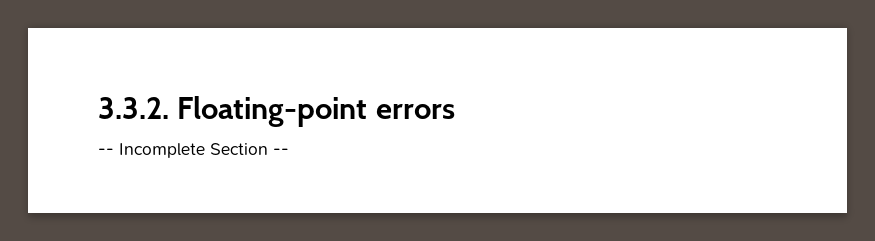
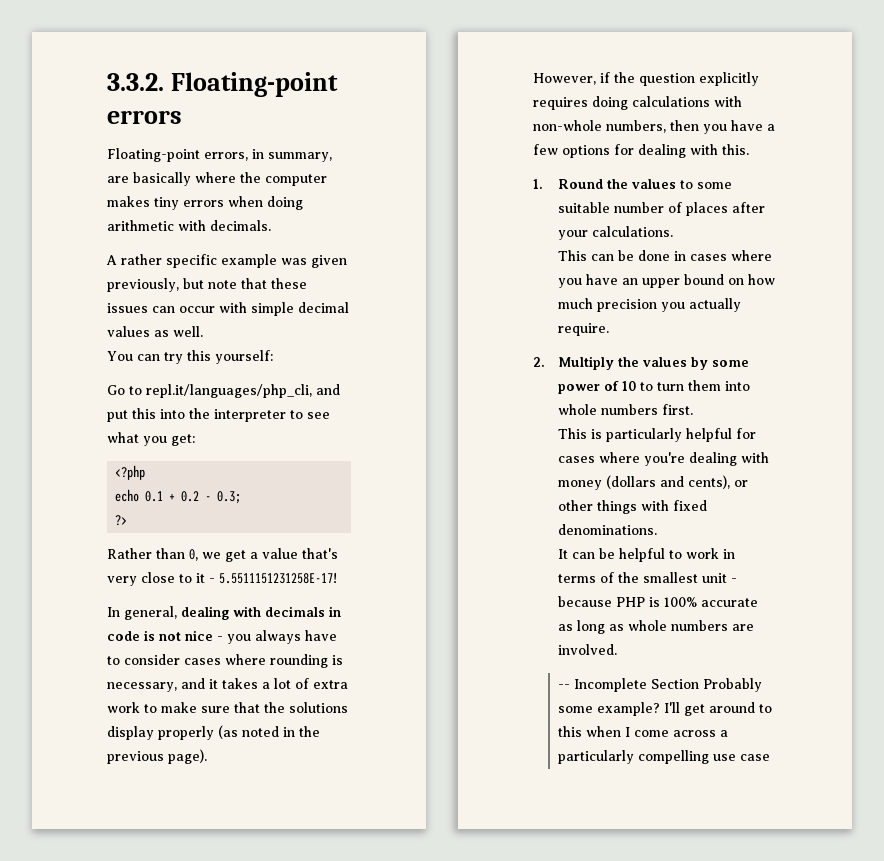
- -- Incomplete Section --
+ Floating-point errors, in summary, are basically where the computer makes tiny errors when doing arithmetic with decimals.
+ A rather specific example was given previously, but note that these issues can occur with simple decimal values as well.
+ You can try this yourself:
+ Go to repl.it/languages/php_cli, and put this into the interpreter to see what you get:
+ <?php
+ echo 0.1 + 0.2 - 0.3;
+ ?>
+ Rather than 0, we get a value that's very close to it - 5.5511151231258E-17!
+ In general, dealing with decimals in code is not nice - you always have to consider cases where rounding is necessary, and it takes a lot of extra work to make sure that the solutions display properly (as noted in the previous page).
+ However, if the question explicitly requires doing calculations with non-whole numbers, then you have a few options for dealing with this.
+ 1. Round the values to some suitable number of places after your calculations.
+ This can be done in cases where you have an upper bound on how much precision you actually require.
+ 2. Multiply the values by some power of 10 to turn them into whole numbers first.
+ This is particularly helpful for cases where you're dealing with money (dollars and cents), or other things with fixed denominations.
+ It can be helpful to work in terms of the smallest unit - because PHP is 100% accurate as long as whole numbers are involved.
+ -- Incomplete Section Probably some example? I'll get around to this when I come across a particularly compelling use case

